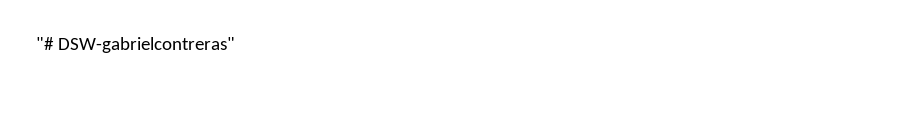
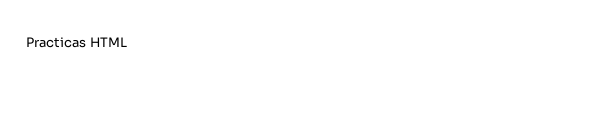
- "# DSW-gabrielcontreras"
+ Practicas HTML

